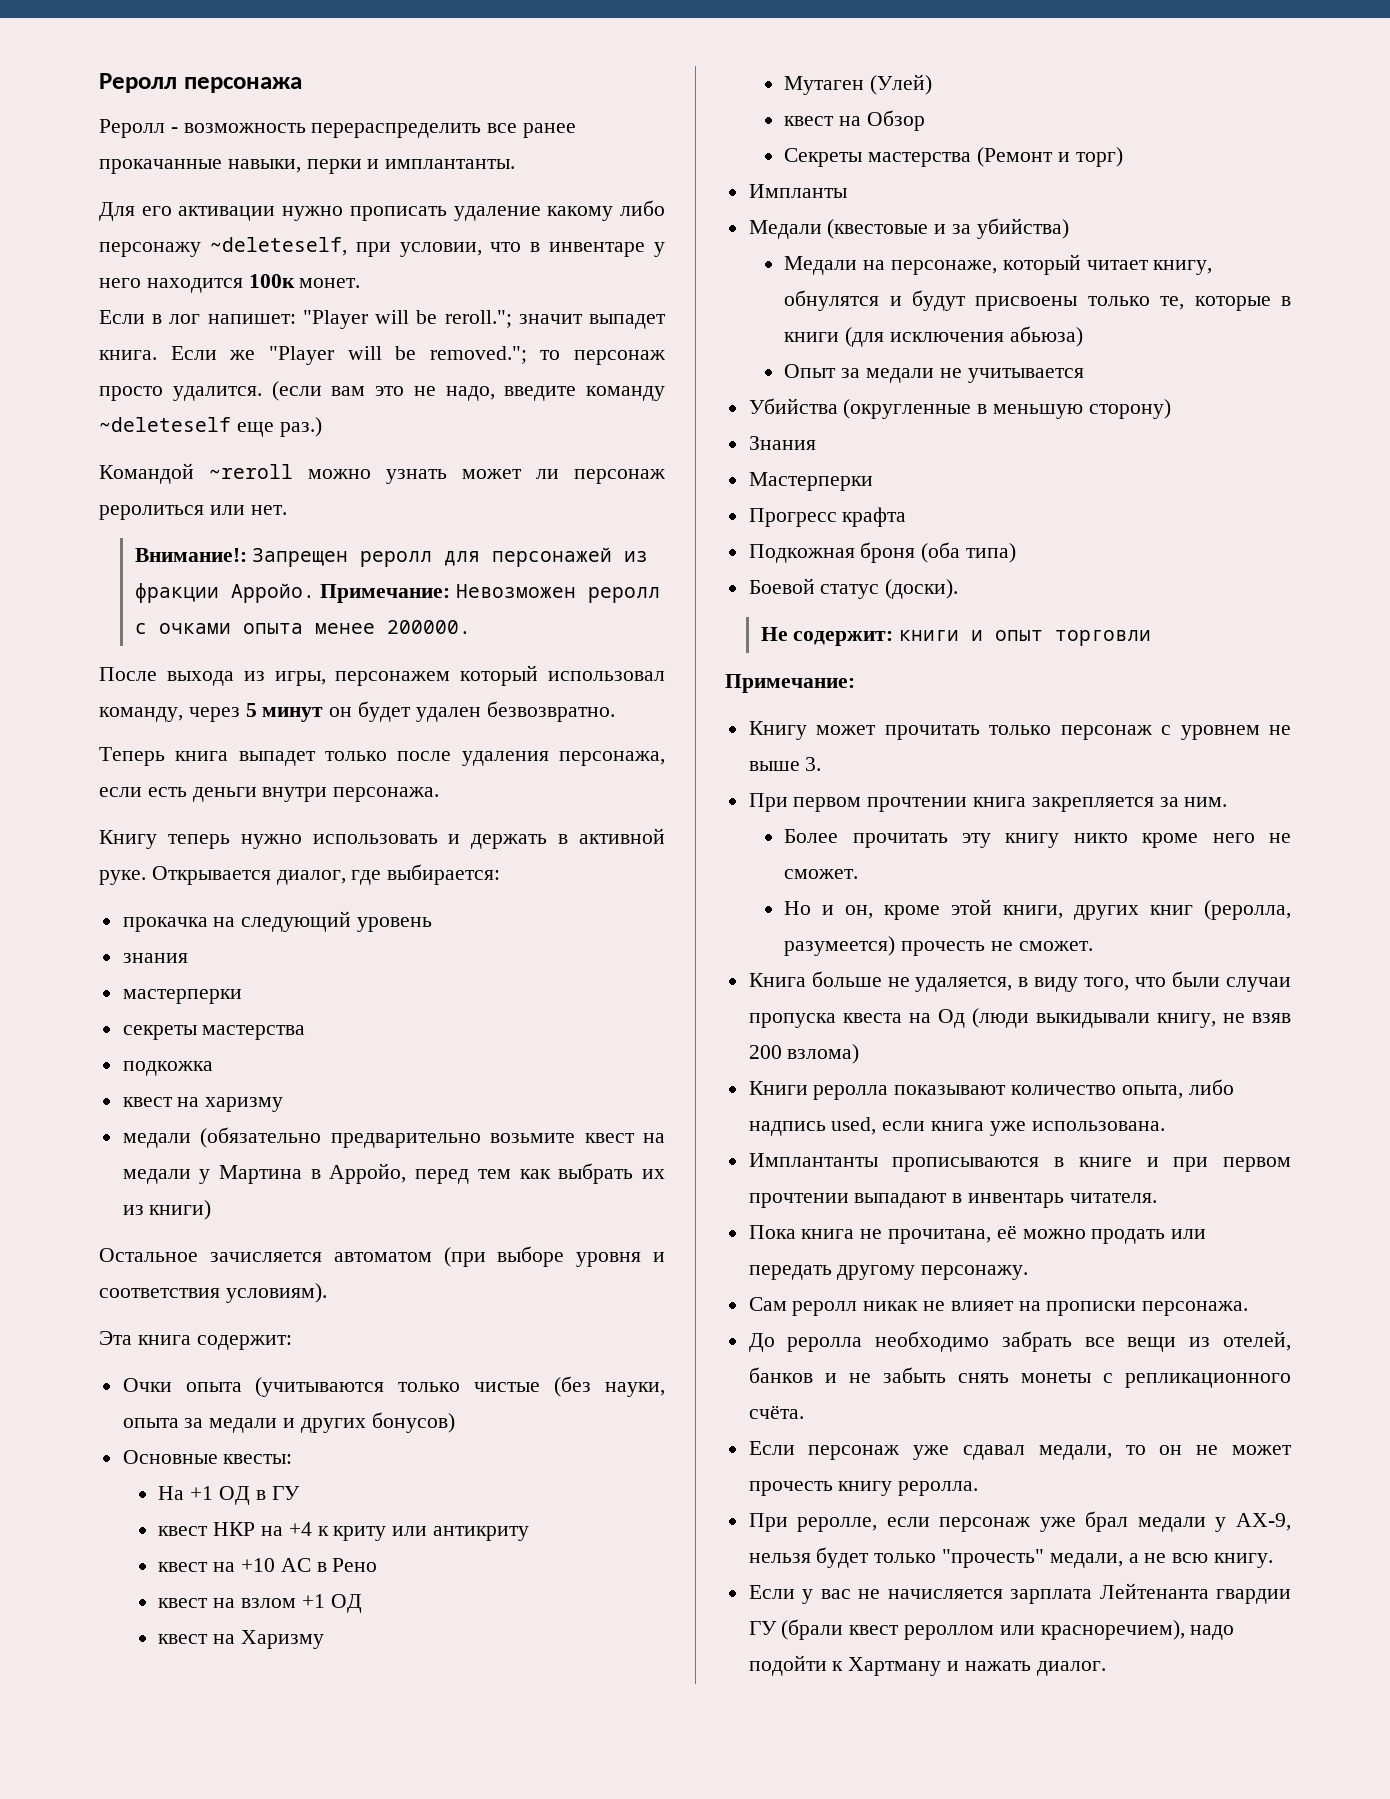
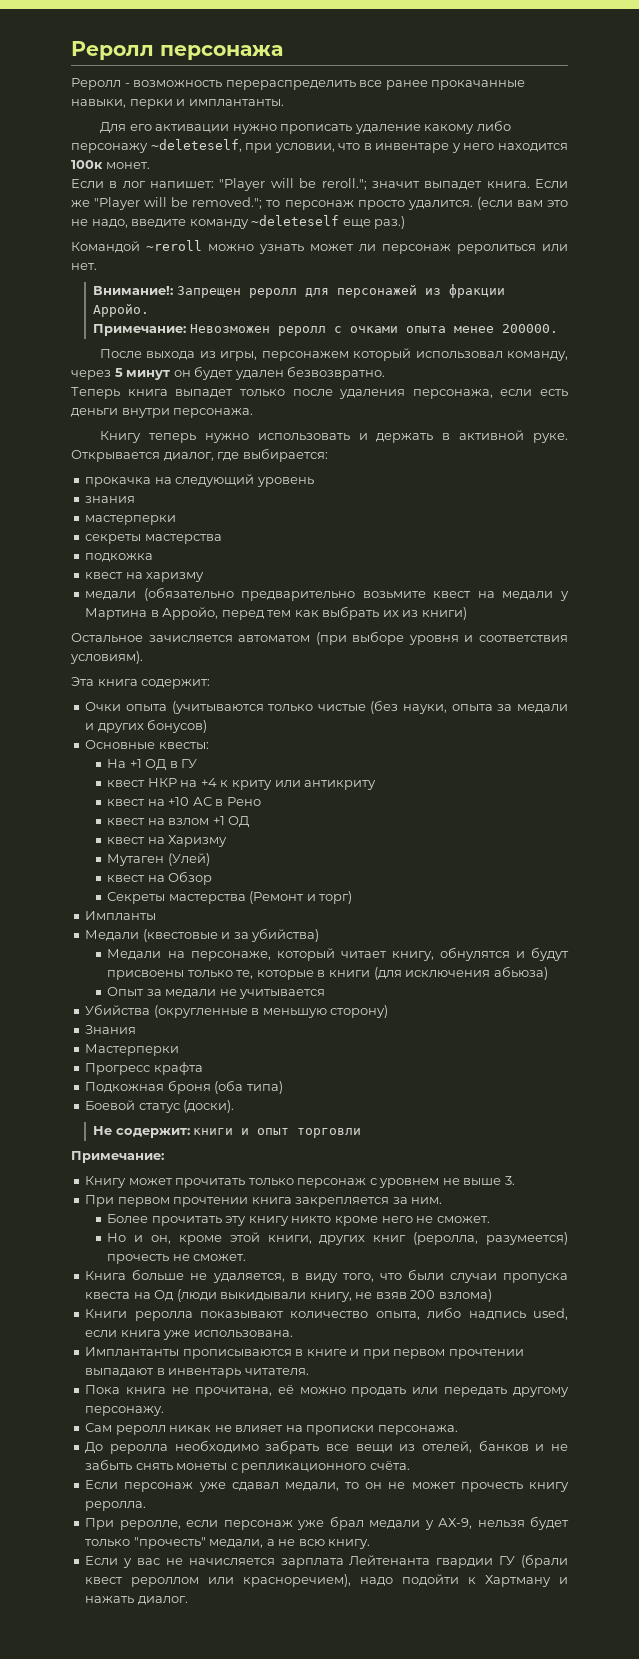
- Внимание!: Запрещен реролл для персонажей из фракции Арройо. Примечание: Невозможен реролл с очками опыта менее 200000.
+ Внимание!: Запрещен реролл для персонажей из фракции Арройо.
+ Примечание: Невозможен реролл с очками опыта менее 200000.

